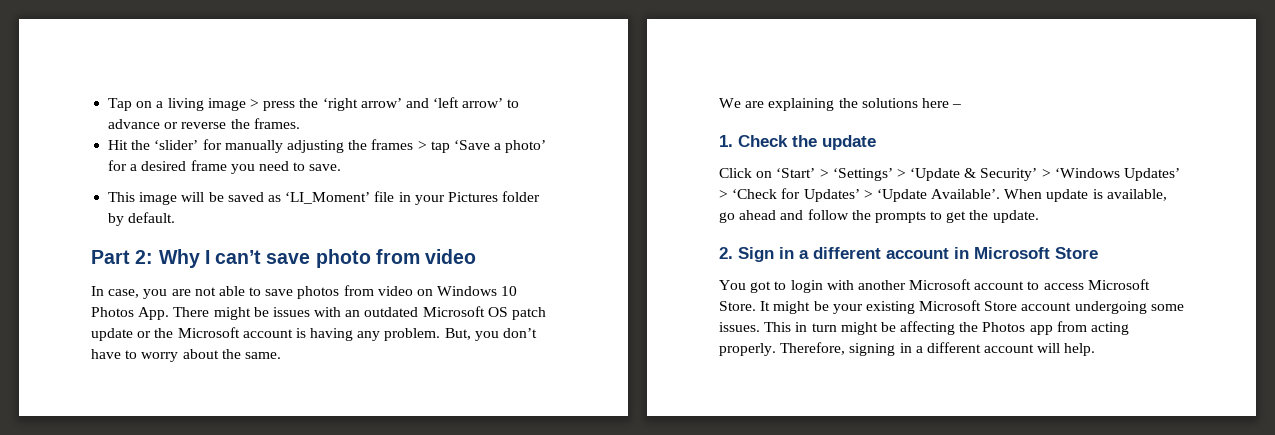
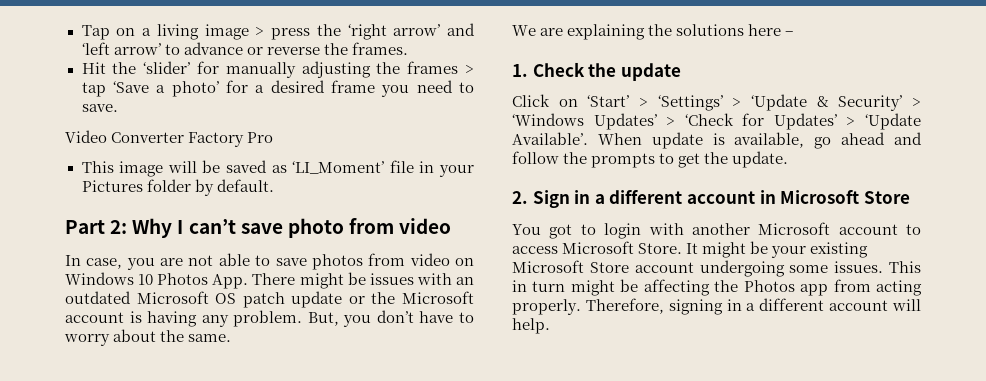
+ Video Converter Factory Pro

